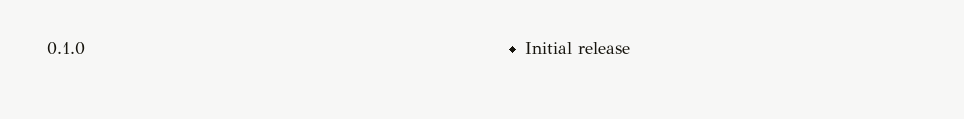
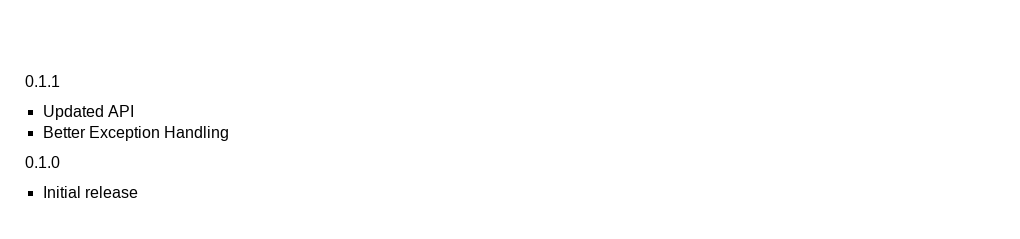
+ 0.1.1
+ Updated API
+ Better Exception Handling

